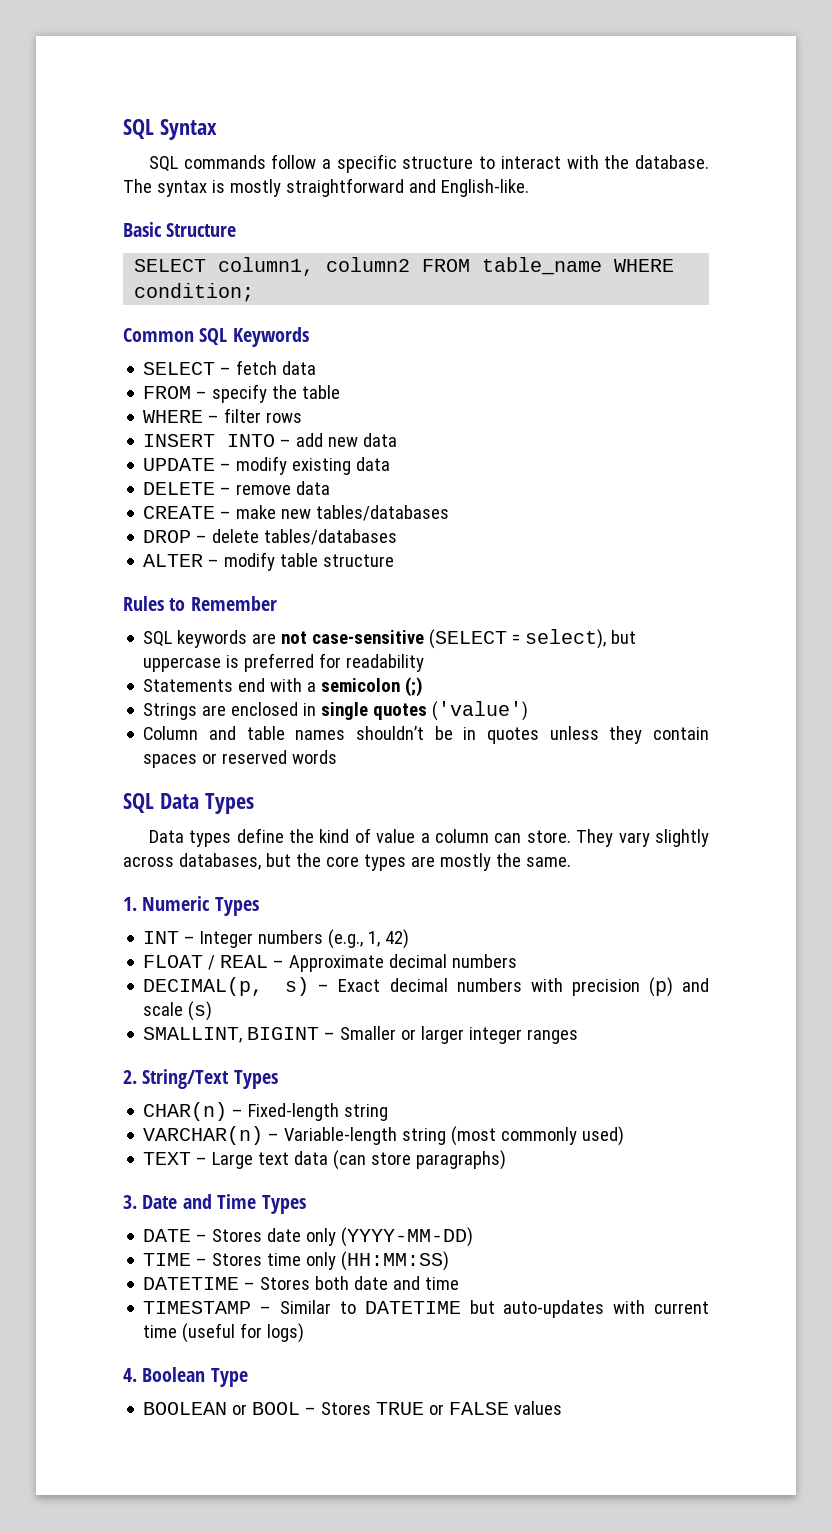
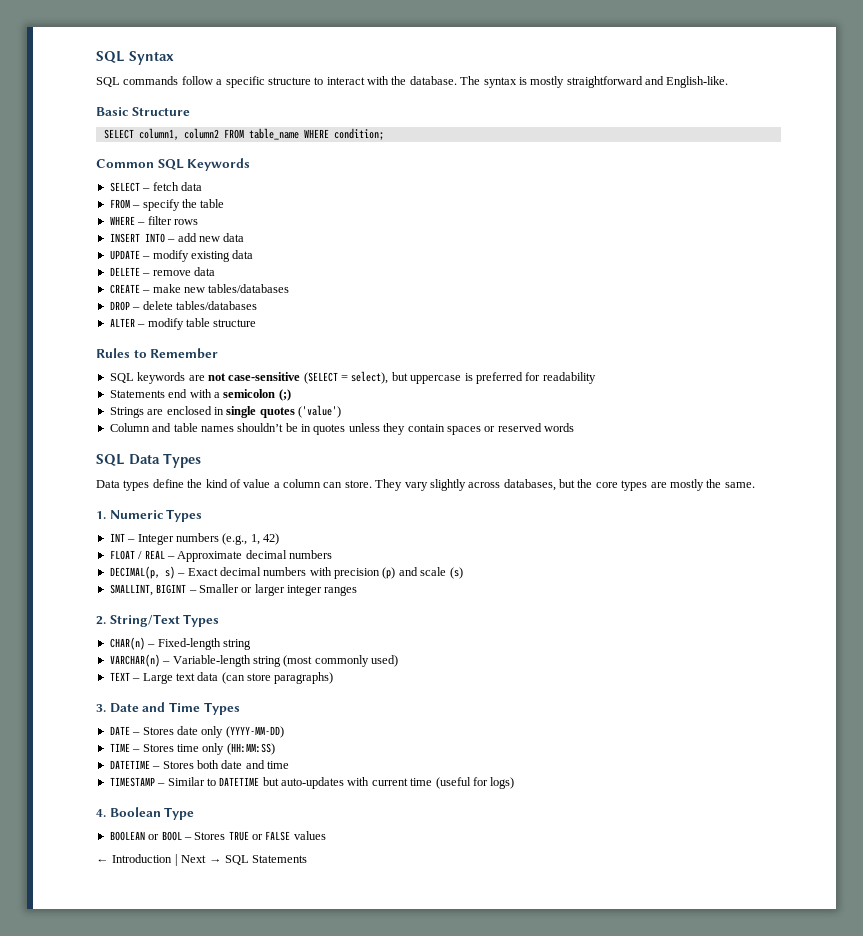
+ ← Introduction | Next → SQL Statements

